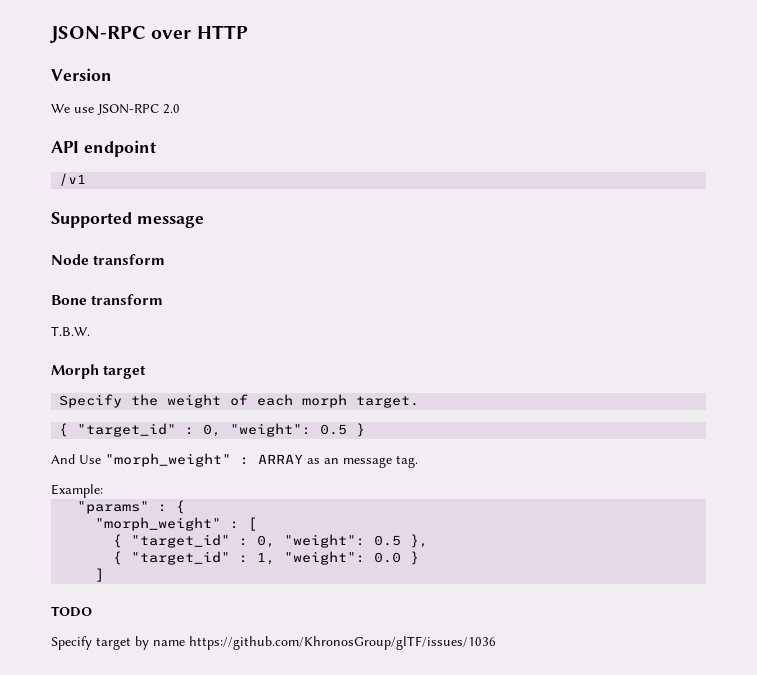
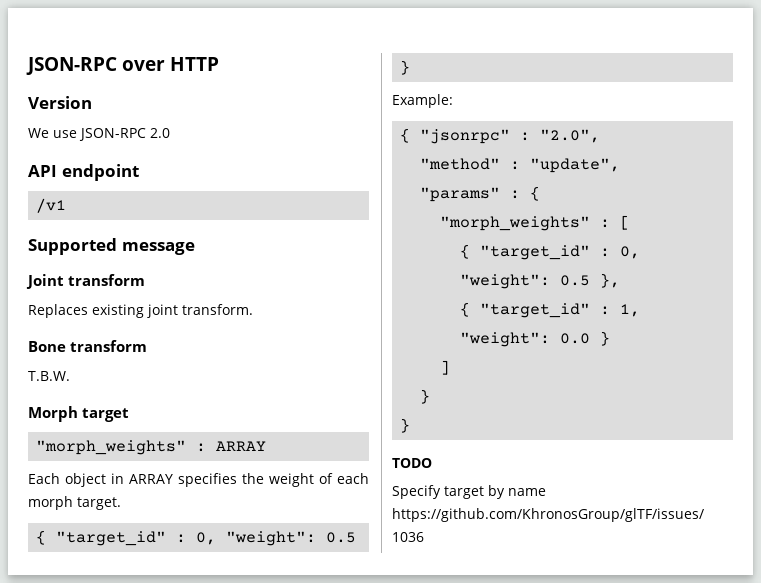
- Node transform
+ Joint transform
+ Replaces existing joint transform.
- Specify the weight of each morph target.
+ "morph_weights" : ARRAY
+ Each object in ARRAY specifies the weight of each morph target.
- And Use "morph_weight" : ARRAY as an message tag.
  Example:
+ { "jsonrpc" : "2.0",
+ "method" : "update",
- "morph_weight" : [
+ "morph_weights" : [
  ]
+ }
+ }

